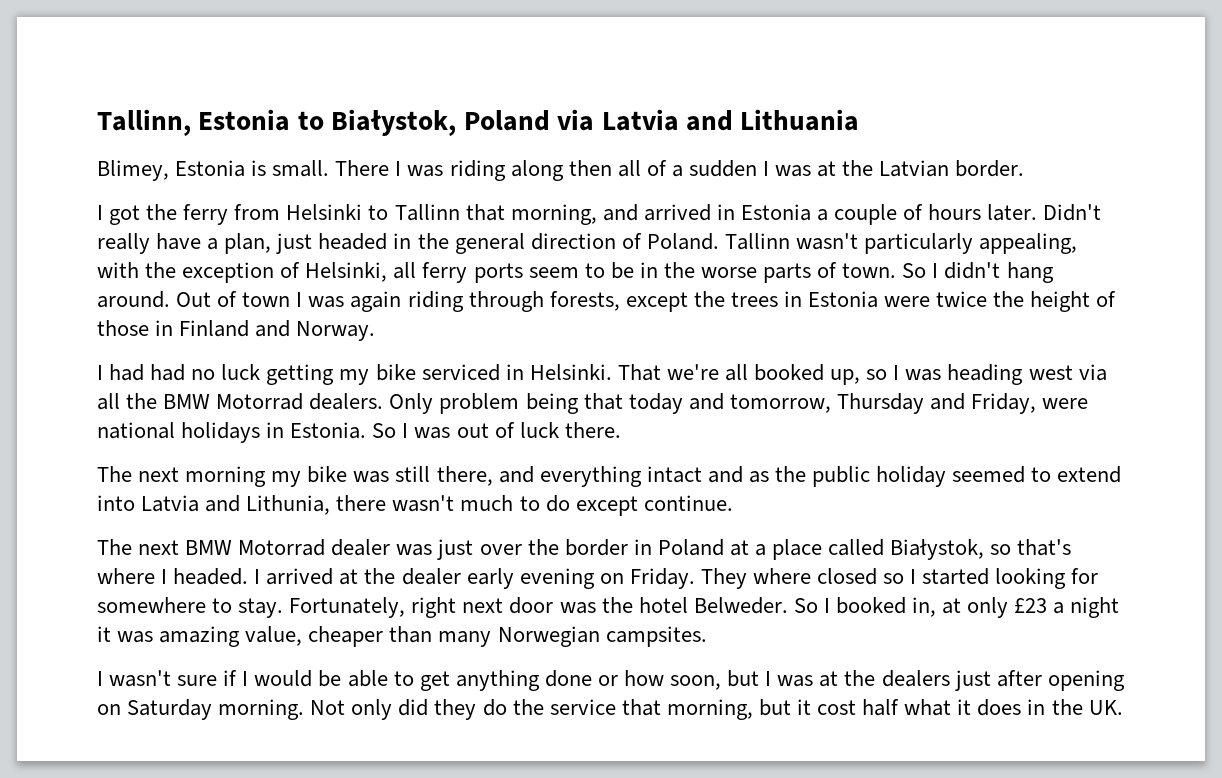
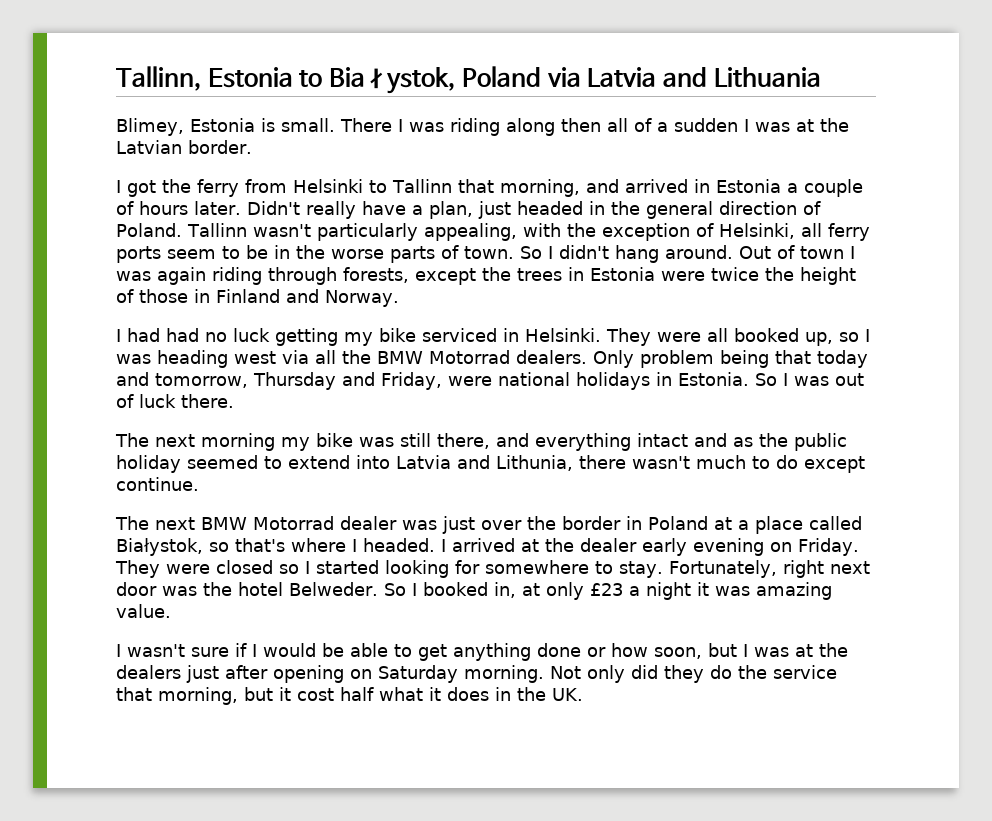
- That we're all booked up, so I was heading west via all the BMW Motorrad dealers.
+ They were all booked up, so I was heading west via all the BMW Motorrad dealers.
- They where closed so I started looking for somewhere to stay.
+ They were closed so I started looking for somewhere to stay.
- So I booked in, at only £23 a night it was amazing value, cheaper than many Norwegian campsites.
+ So I booked in, at only £23 a night it was amazing value.

